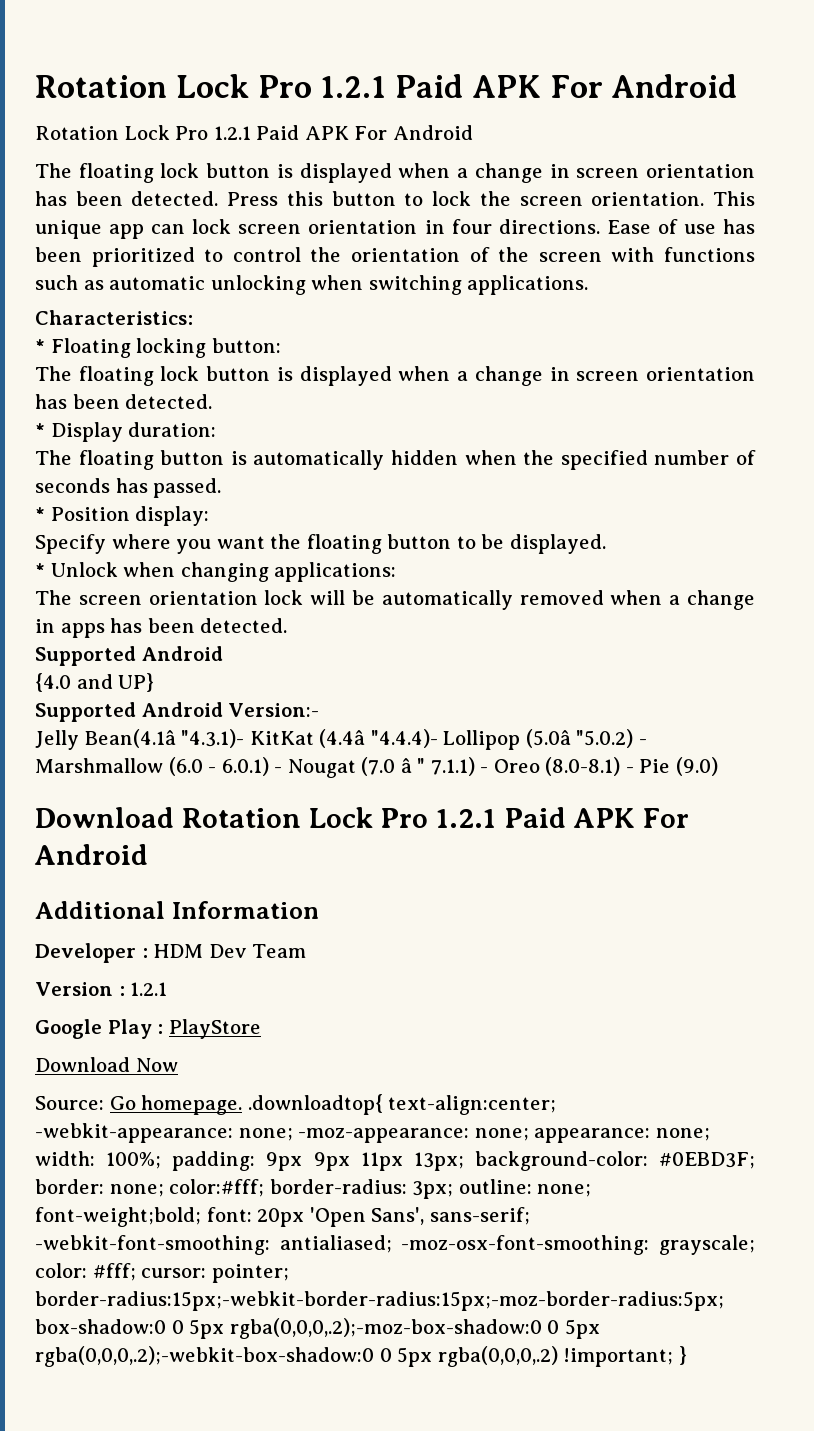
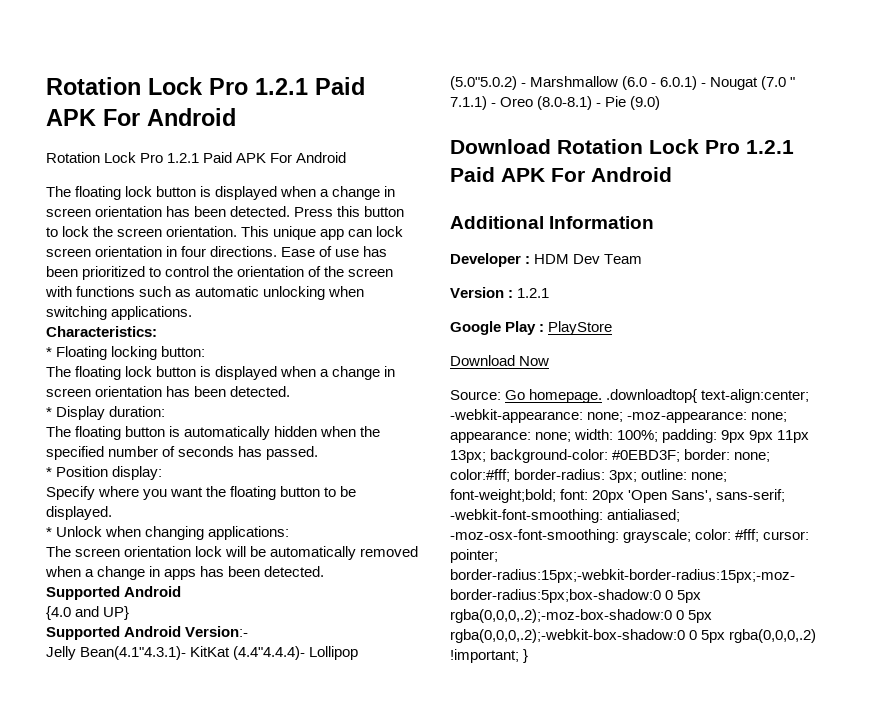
- Jelly Bean(4.1â "4.3.1)- KitKat (4.4â "4.4.4)- Lollipop (5.0â "5.0.2) - Marshmallow (6.0 - 6.0.1) - Nougat (7.0 â " 7.1.1) - Oreo (8.0-8.1) - Pie (9.0)
+ Jelly Bean(4.1"4.3.1)- KitKat (4.4"4.4.4)- Lollipop (5.0"5.0.2) - Marshmallow (6.0 - 6.0.1) - Nougat (7.0 " 7.1.1) - Oreo (8.0-8.1) - Pie (9.0)

